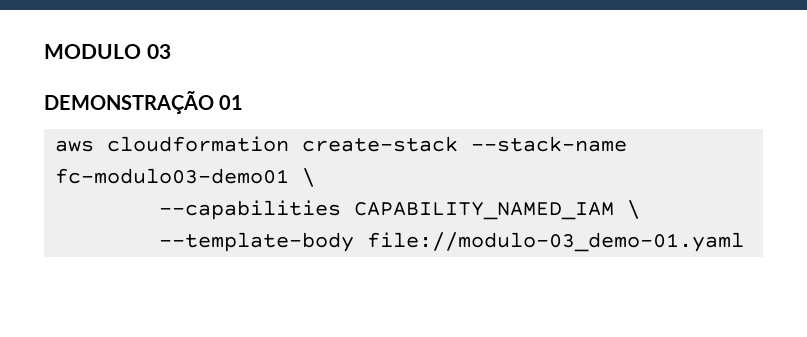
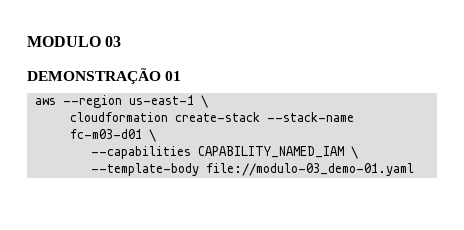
- aws cloudformation create-stack --stack-name fc-modulo03-demo01 \
+ aws --region us-east-1 \
+ cloudformation create-stack --stack-name fc-m03-d01 \

